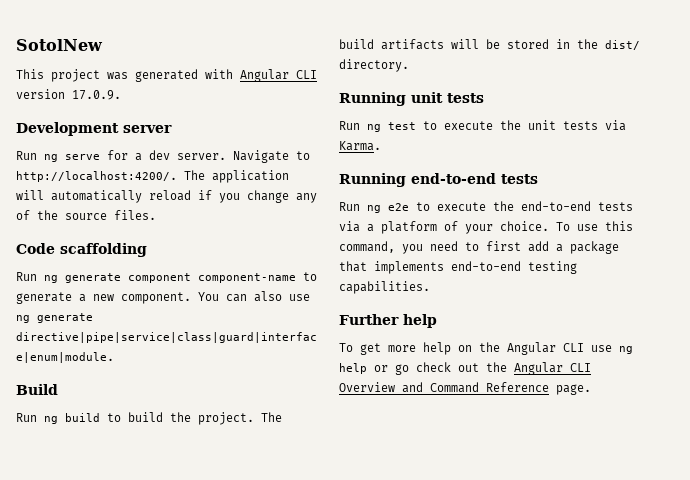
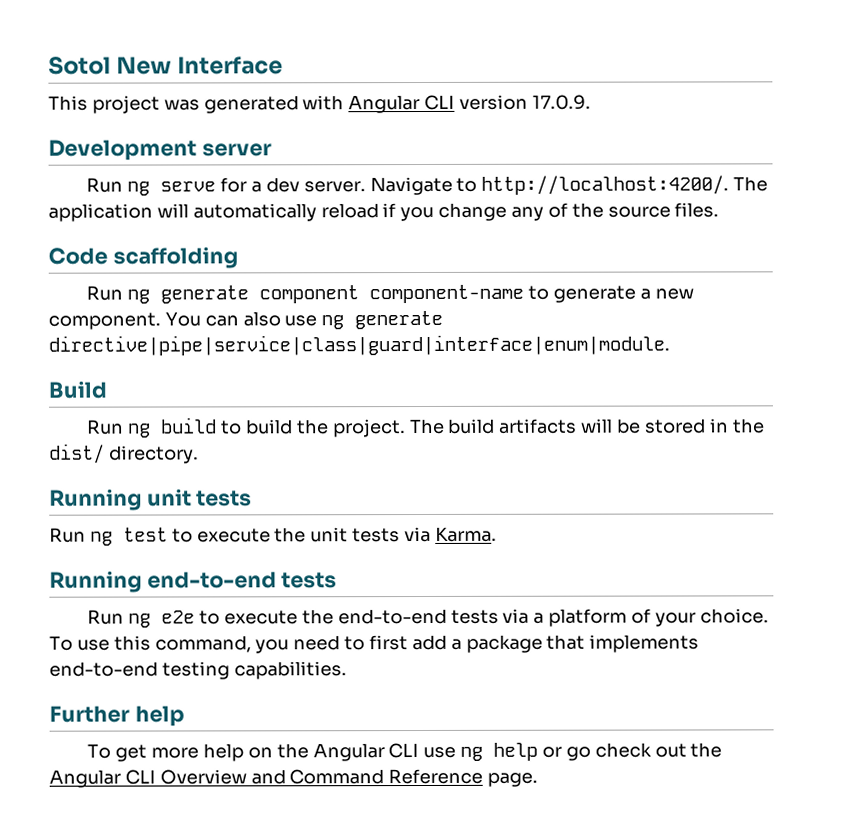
- SotolNew
+ Sotol New Interface

